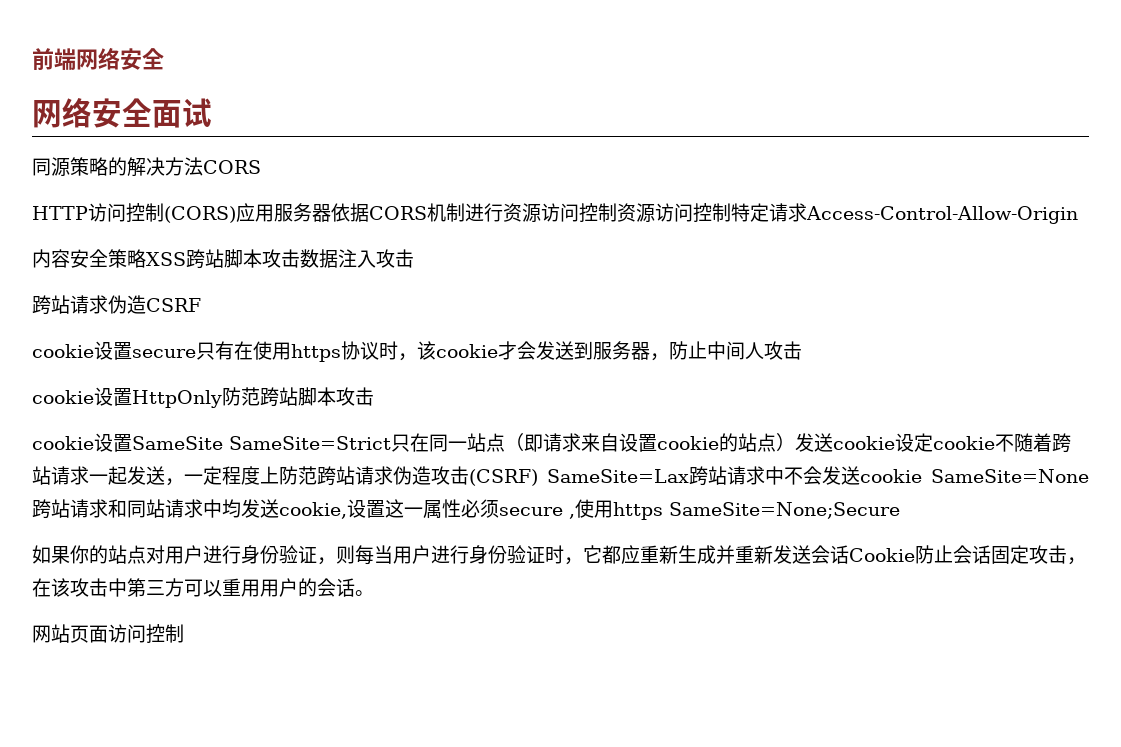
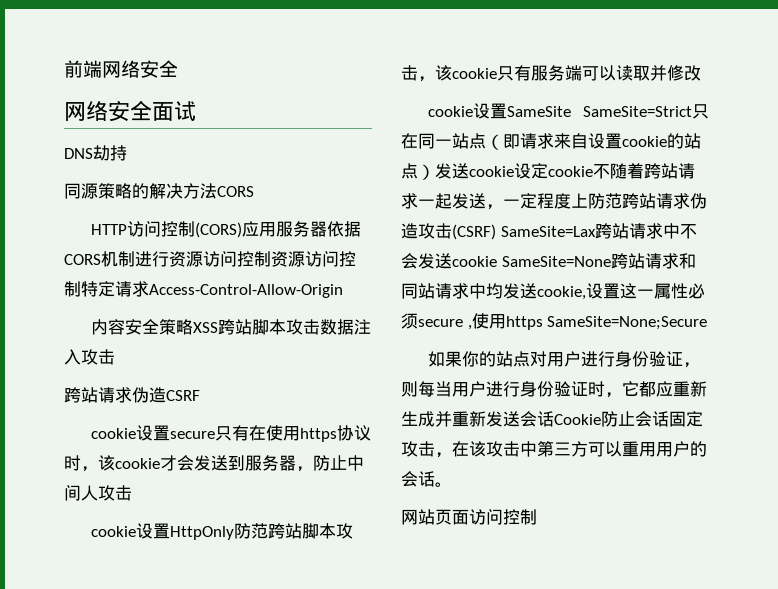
+ DNS劫持
- cookie设置HttpOnly防范跨站脚本攻击
+ cookie设置HttpOnly防范跨站脚本攻击，该cookie只有服务端可以读取并修改

